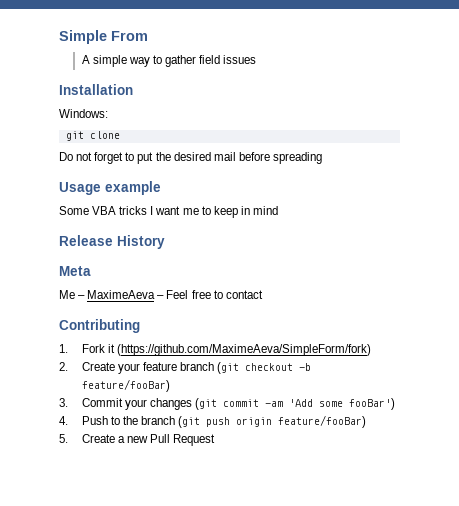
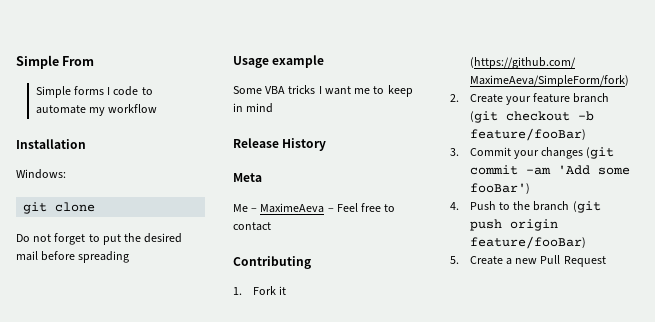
- A simple way to gather field issues
+ Simple forms I code to automate my workflow

